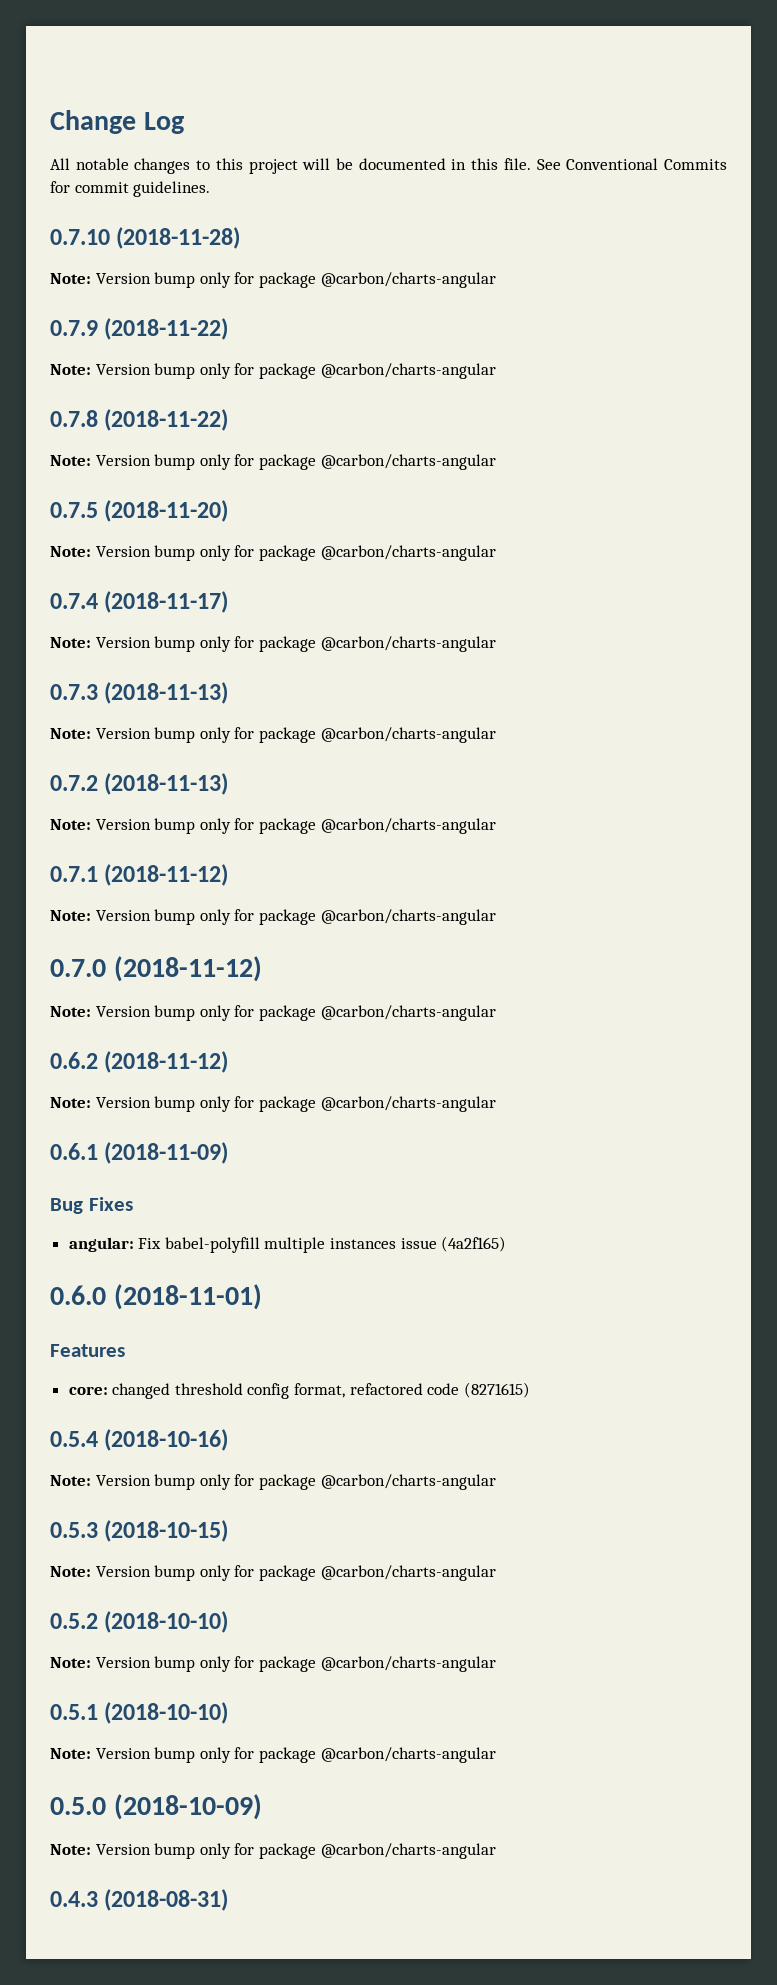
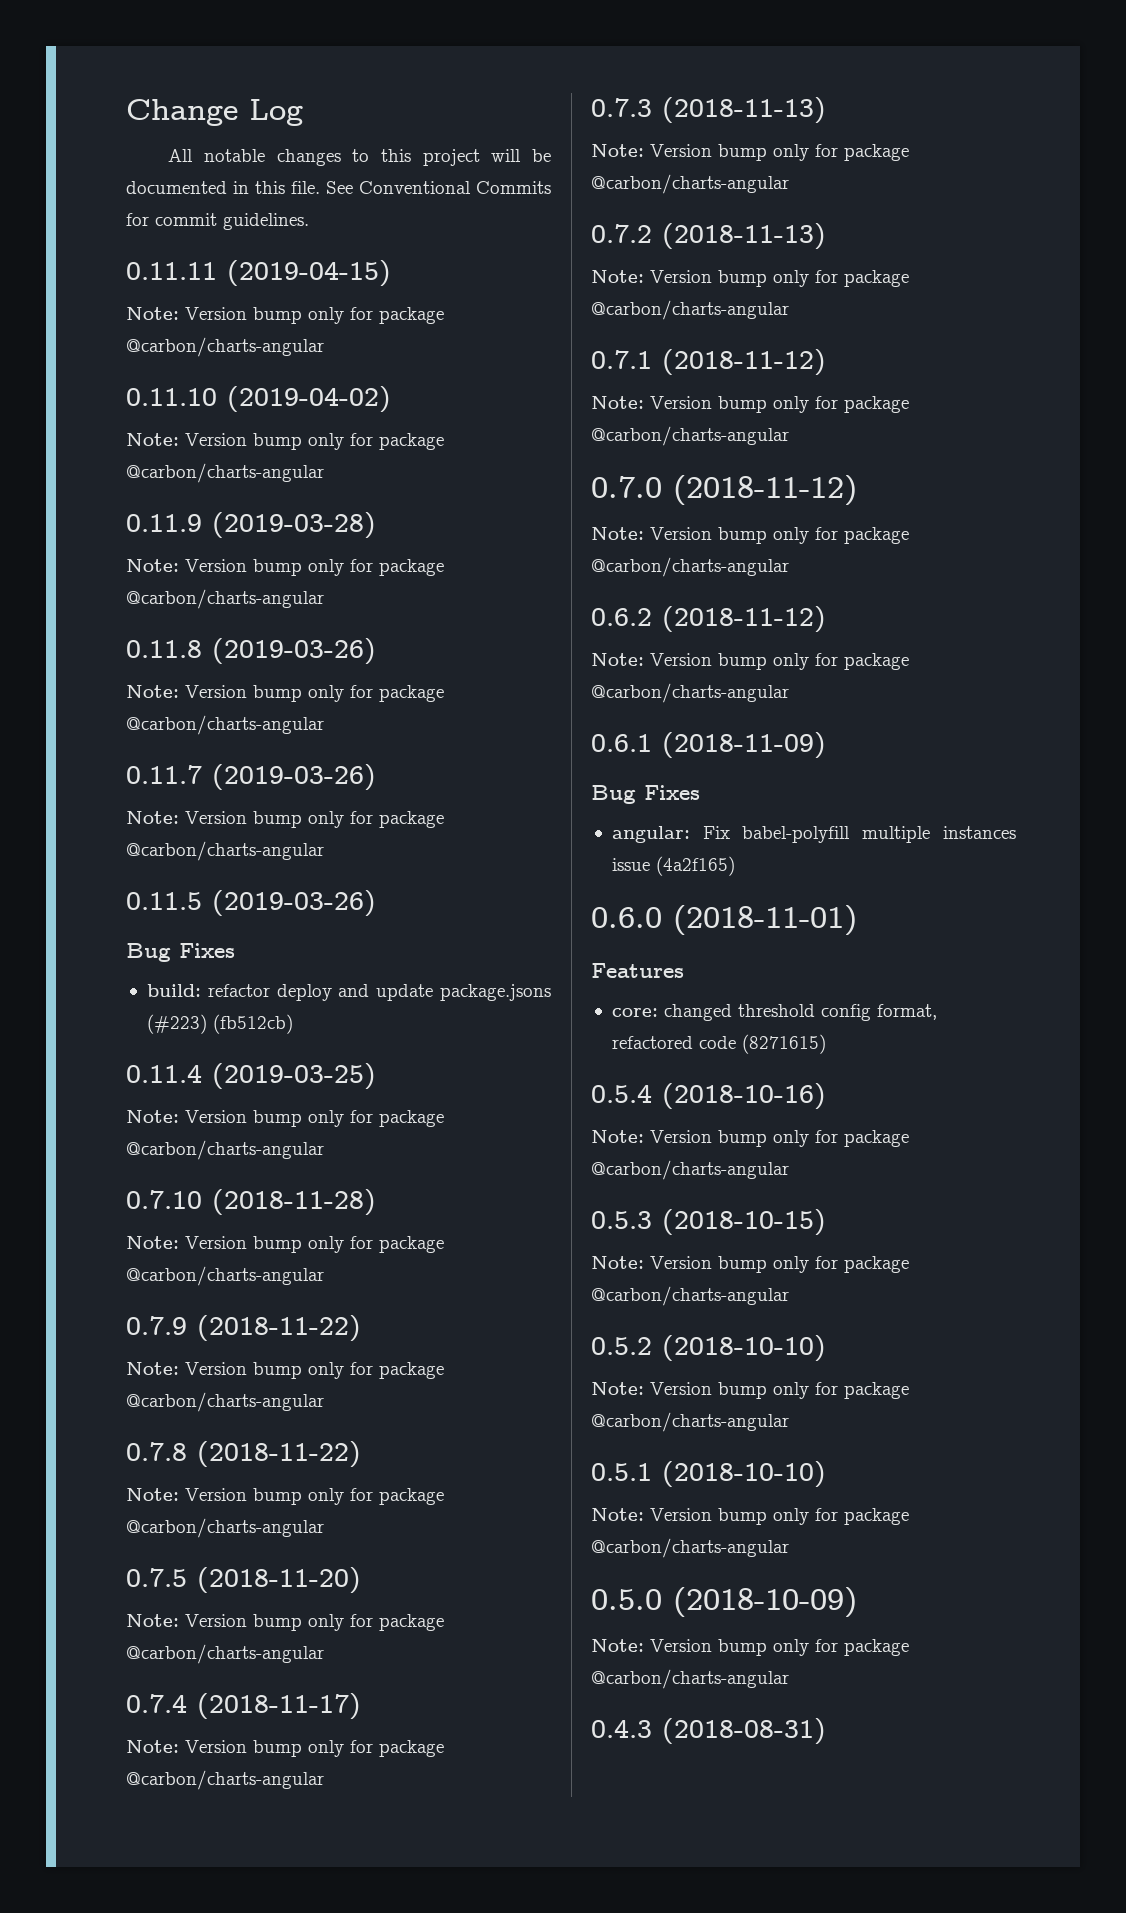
+ 0.11.11 (2019-04-15)
+ Note: Version bump only for package @carbon/charts-angular
+ 0.11.10 (2019-04-02)
+ Note: Version bump only for package @carbon/charts-angular
+ 0.11.9 (2019-03-28)
+ Note: Version bump only for package @carbon/charts-angular
+ 0.11.8 (2019-03-26)
+ Note: Version bump only for package @carbon/charts-angular
+ 0.11.7 (2019-03-26)
+ Note: Version bump only for package @carbon/charts-angular
+ 0.11.5 (2019-03-26)
+ Bug Fixes
+ build: refactor deploy and update package.jsons (#223) (fb512cb)
+ 0.11.4 (2019-03-25)
+ Note: Version bump only for package @carbon/charts-angular

